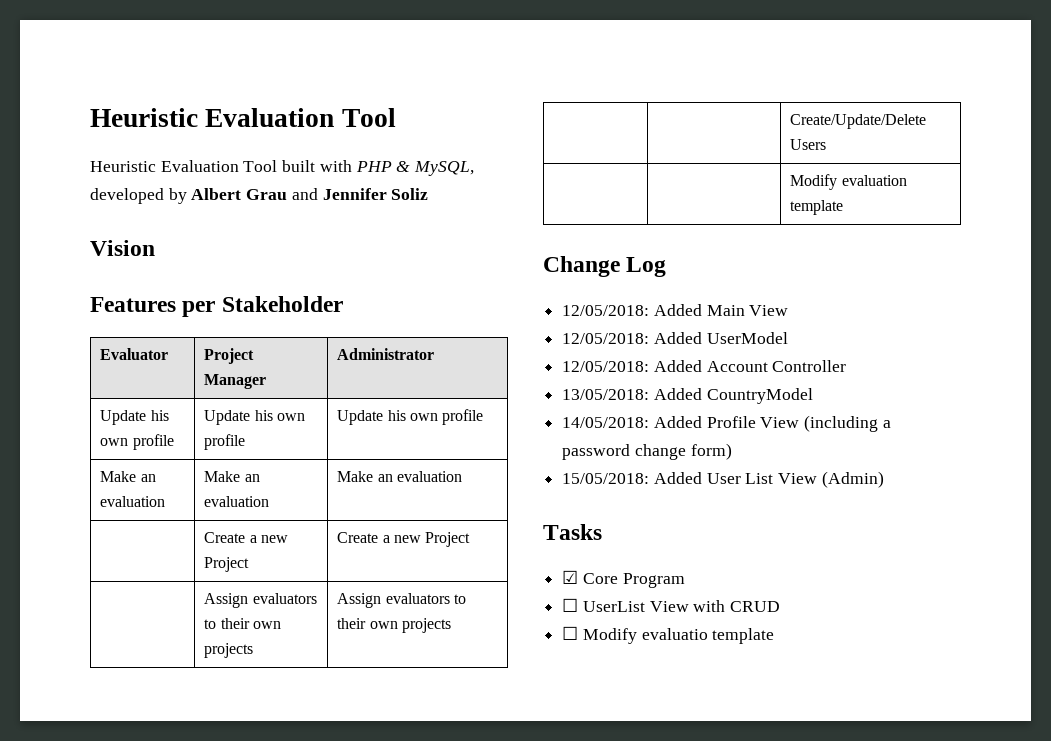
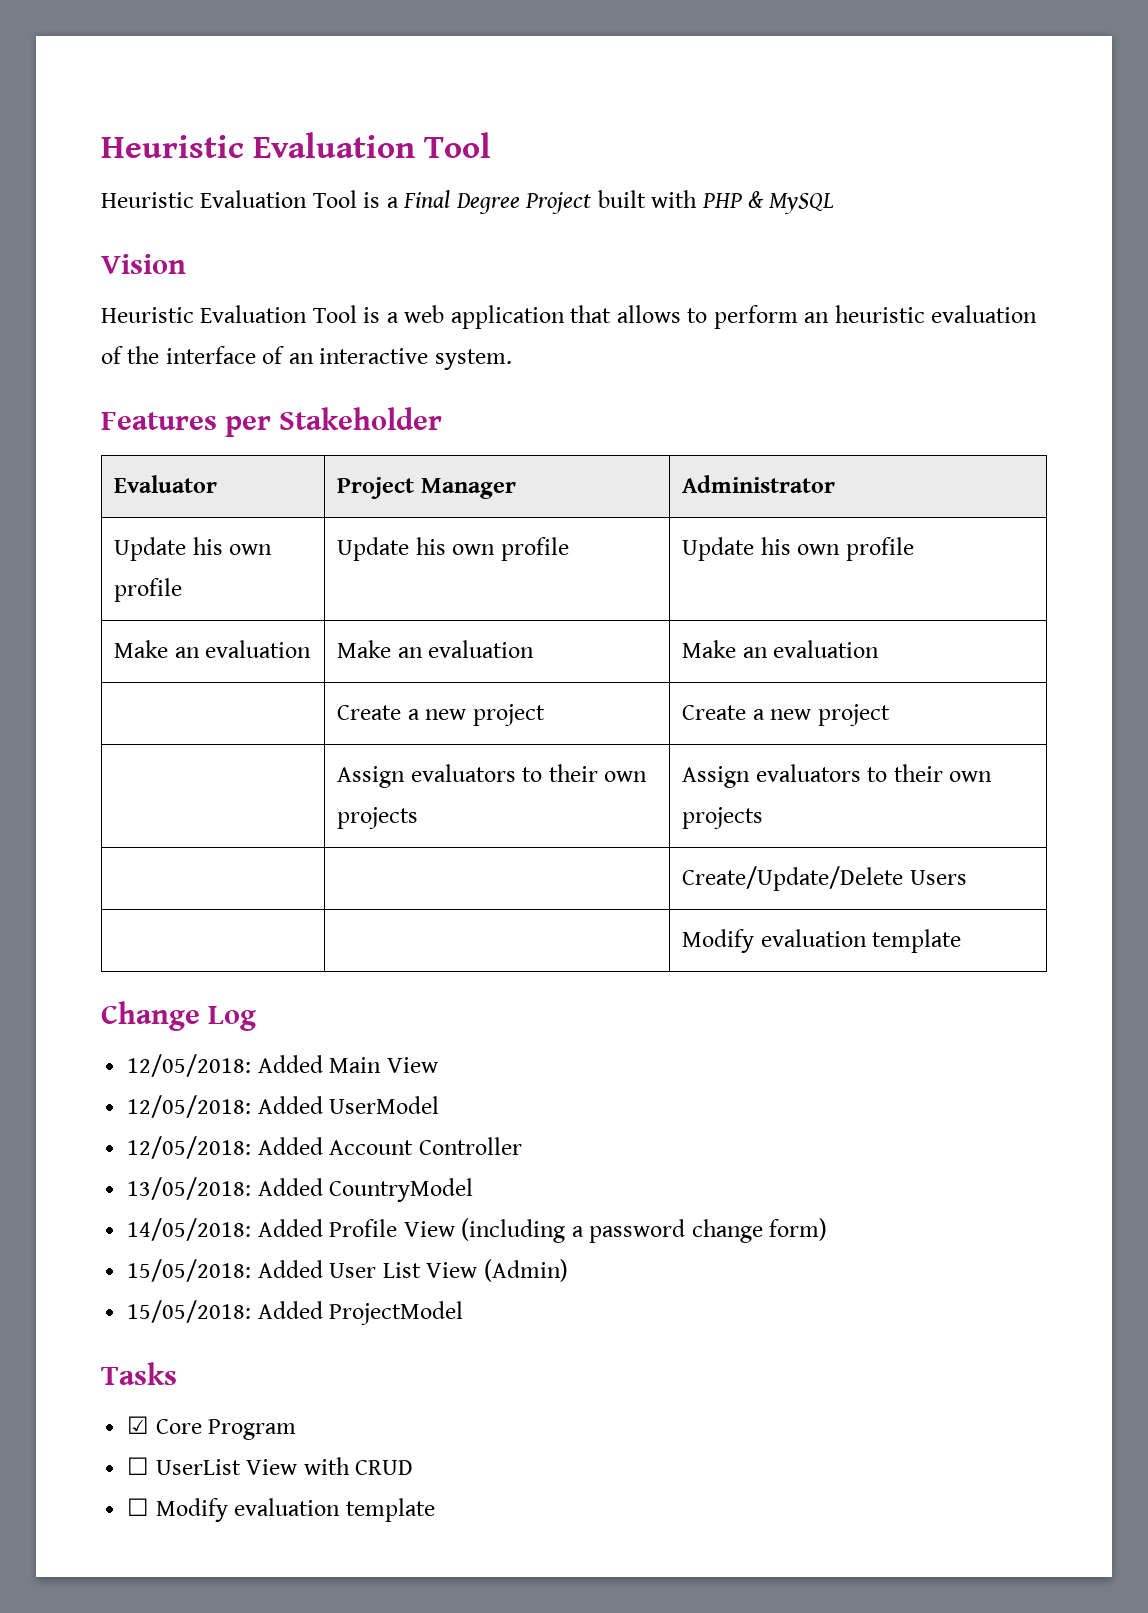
- Heuristic Evaluation Tool built with PHP & MySQL, developed by Albert Grau and Jennifer Soliz
+ Heuristic Evaluation Tool is a Final Degree Project built with PHP & MySQL
  Vision
+ Heuristic Evaluation Tool is a web application that allows to perform an heuristic evaluation of the interface of an interactive system.
- | Create a new Project | Create a new Project
+ | Create a new project | Create a new project
+ 15/05/2018: Added ProjectModel
- ☐ Modify evaluatio template
+ ☐ Modify evaluation template

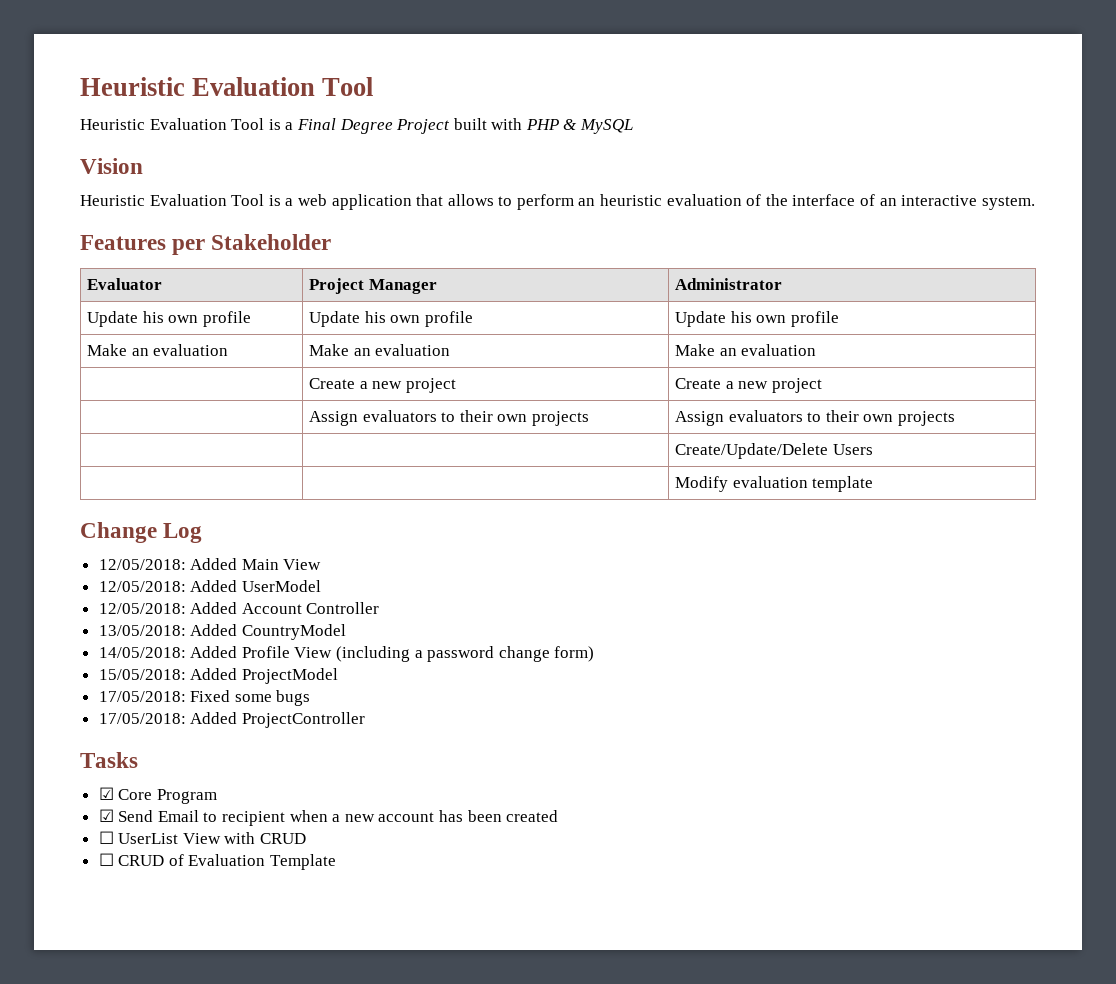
- 15/05/2018: Added User List View (Admin)
  15/05/2018: Added ProjectModel
+ 17/05/2018: Fixed some bugs
+ 17/05/2018: Added ProjectController
  Tasks
  ☑ Core Program
+ ☑ Send Email to recipient when a new account has been created
- ☐ Modify evaluation template
+ ☐ CRUD of Evaluation Template

